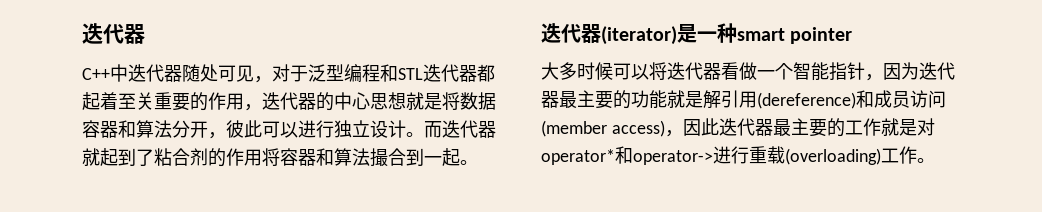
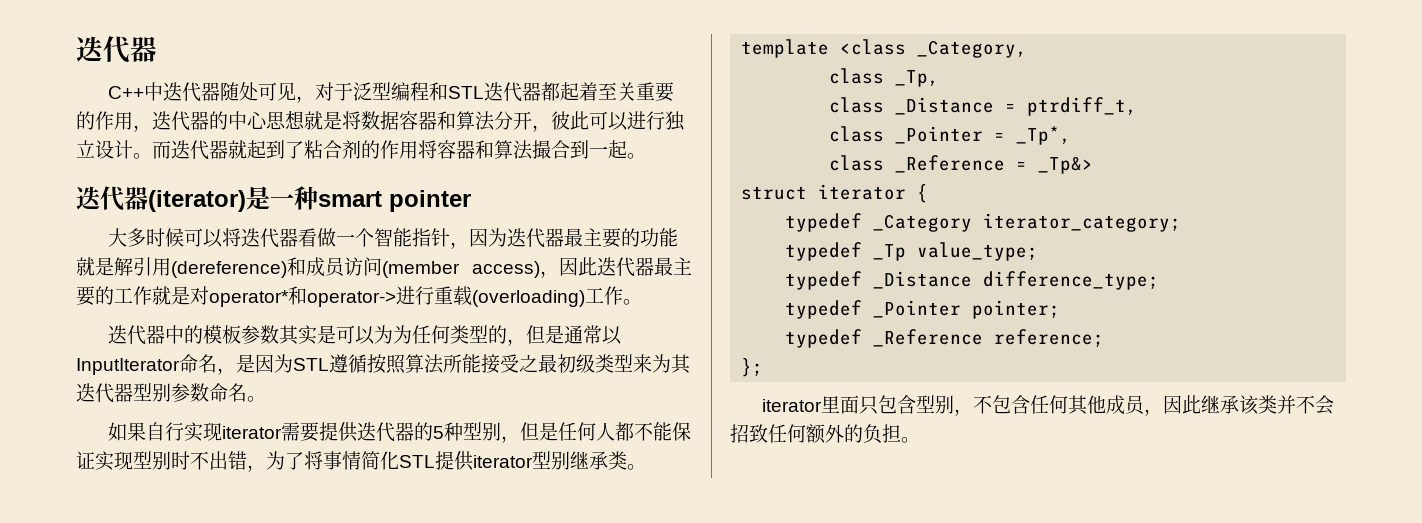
+ 迭代器中的模板参数其实是可以为为任何类型的，但是通常以InputIterator命名，是因为STL遵循按照算法所能接受之最初级类型来为其迭代器型别参数命名。
+ 如果自行实现iterator需要提供迭代器的5种型别，但是任何人都不能保证实现型别时不出错，为了将事情简化STL提供iterator型别继承类。
+ template <class _Category,
+ class _Tp,
+ class _Distance = ptrdiff_t,
+ class _Pointer = _Tp*,
+ class _Reference = _Tp&>
+ struct iterator {
+ typedef _Category iterator_category;
+ typedef _Tp value_type;
+ typedef _Distance difference_type;
+ typedef _Pointer pointer;
+ typedef _Reference reference;
+ };
+ iterator里面只包含型别，不包含任何其他成员，因此继承该类并不会招致任何额外的负担。

